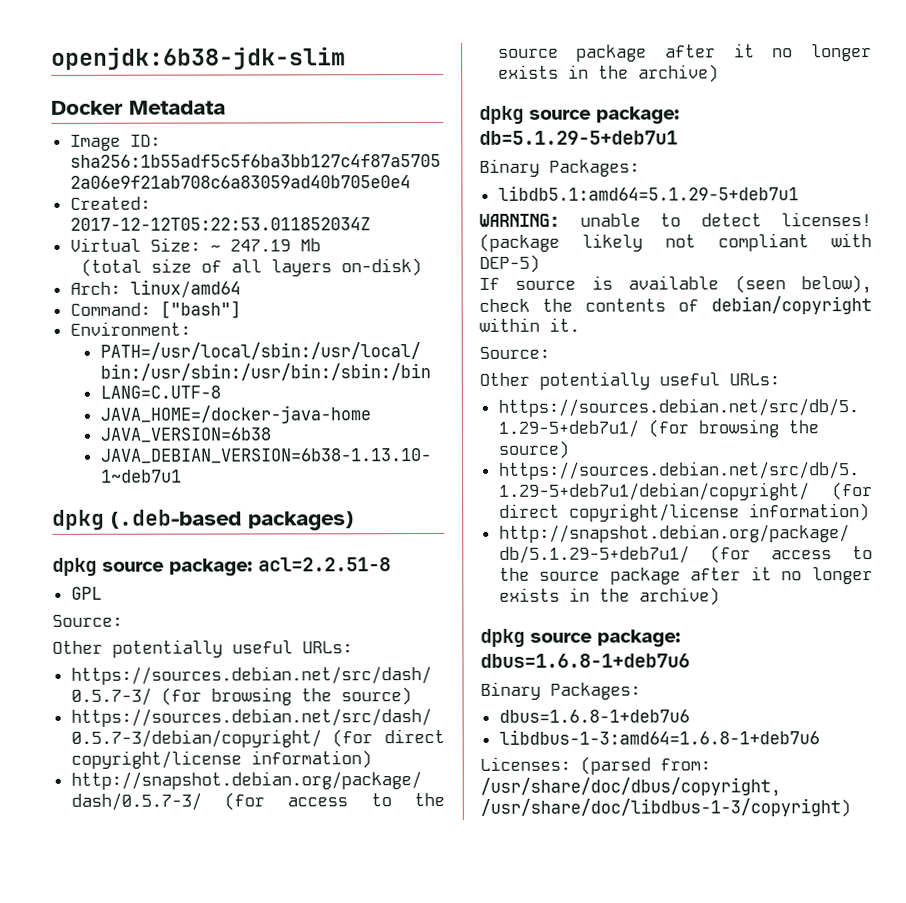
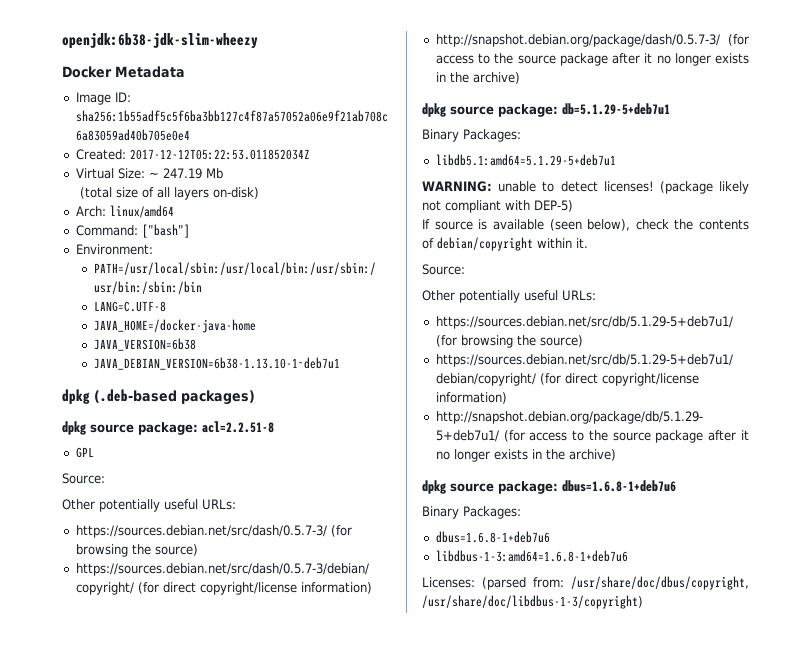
- openjdk:6b38-jdk-slim
+ openjdk:6b38-jdk-slim-wheezy

